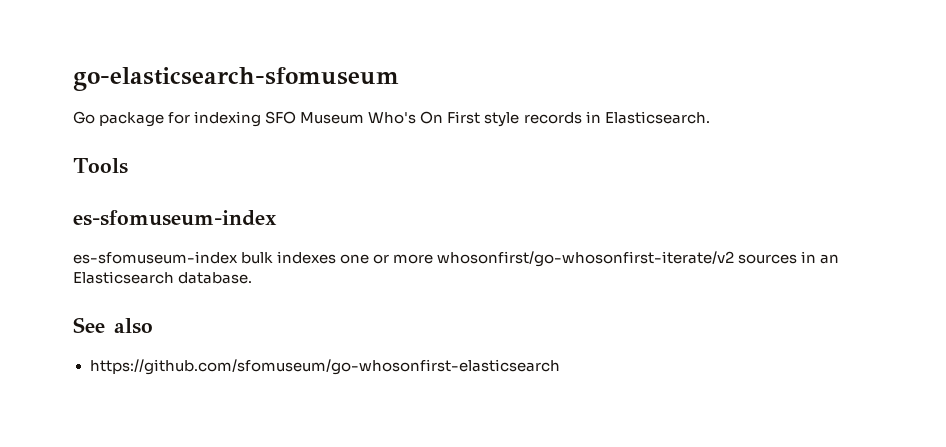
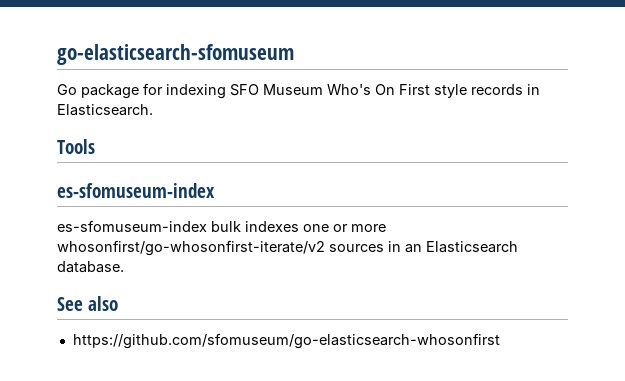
- https://github.com/sfomuseum/go-whosonfirst-elasticsearch
+ https://github.com/sfomuseum/go-elasticsearch-whosonfirst

